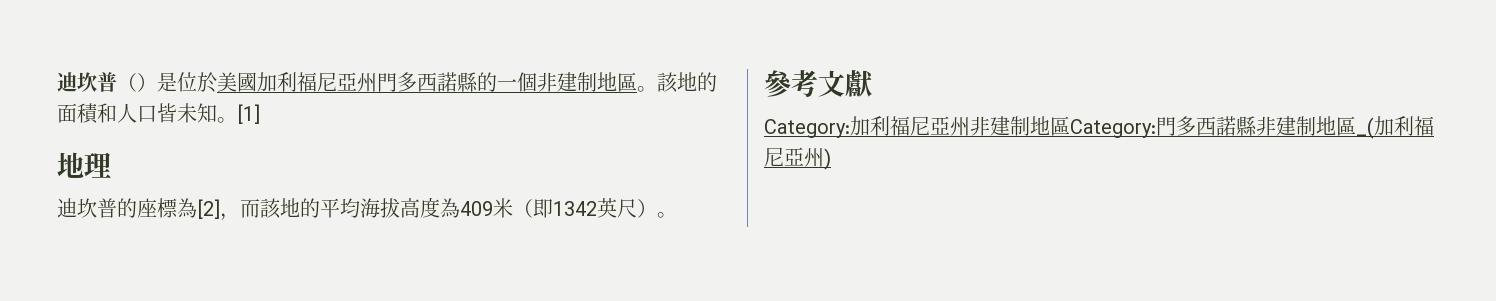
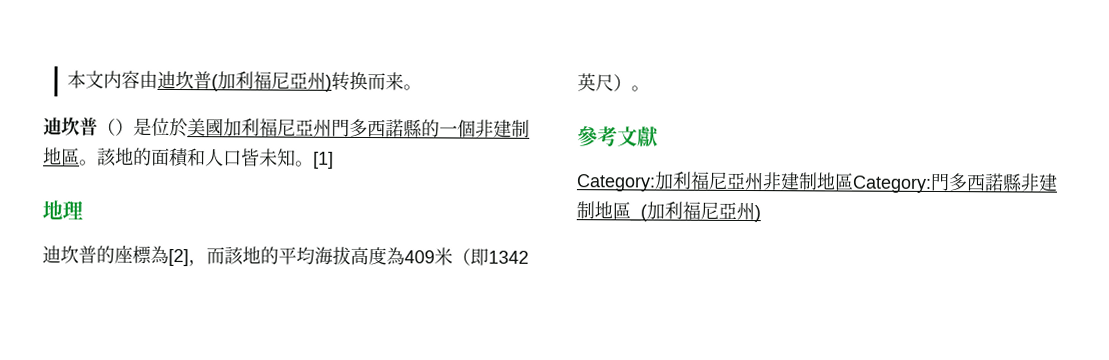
+ 本文内容由迪坎普(加利福尼亞州)转换而来。

